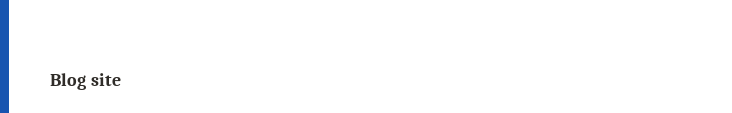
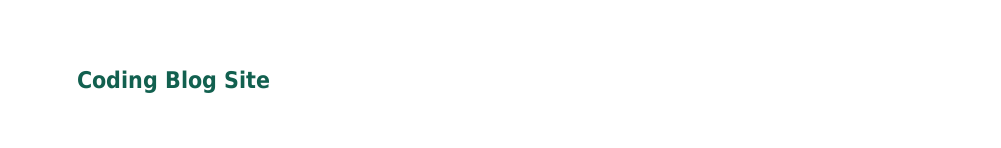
- Blog site
+ Coding Blog Site

